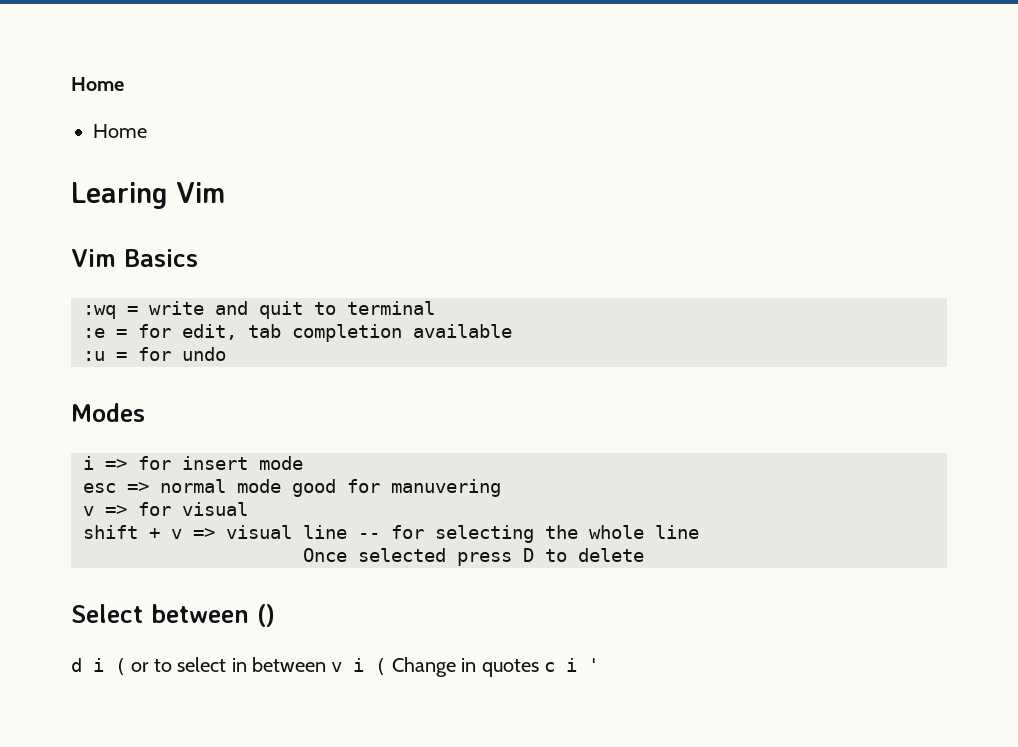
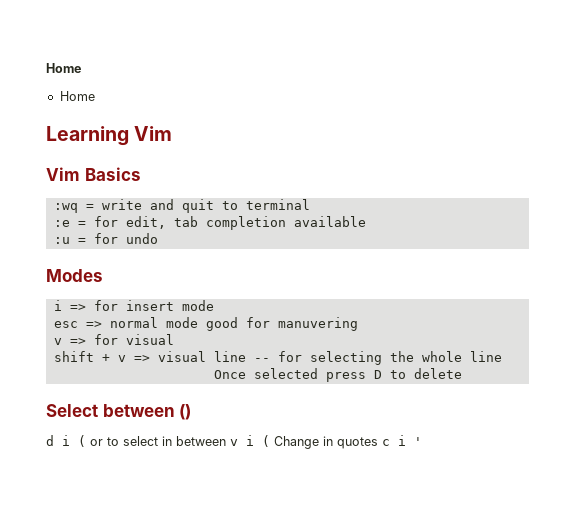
- Learing Vim
+ Learning Vim

